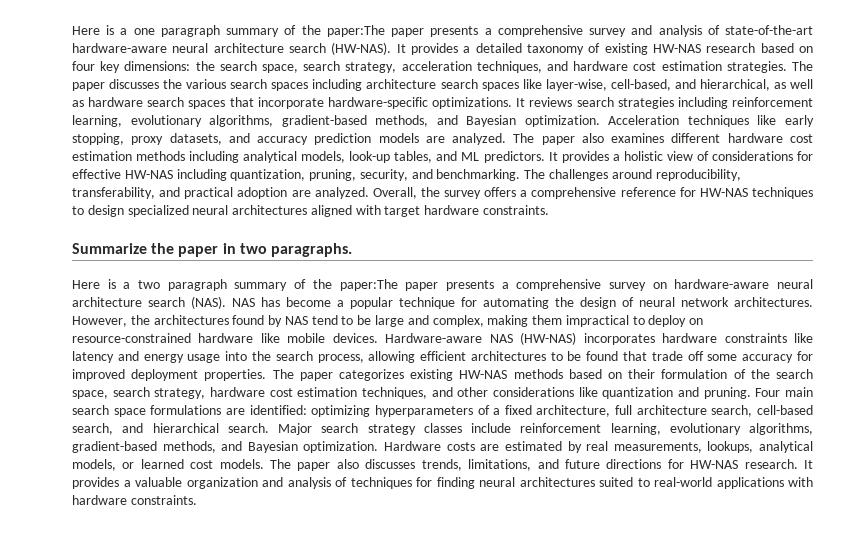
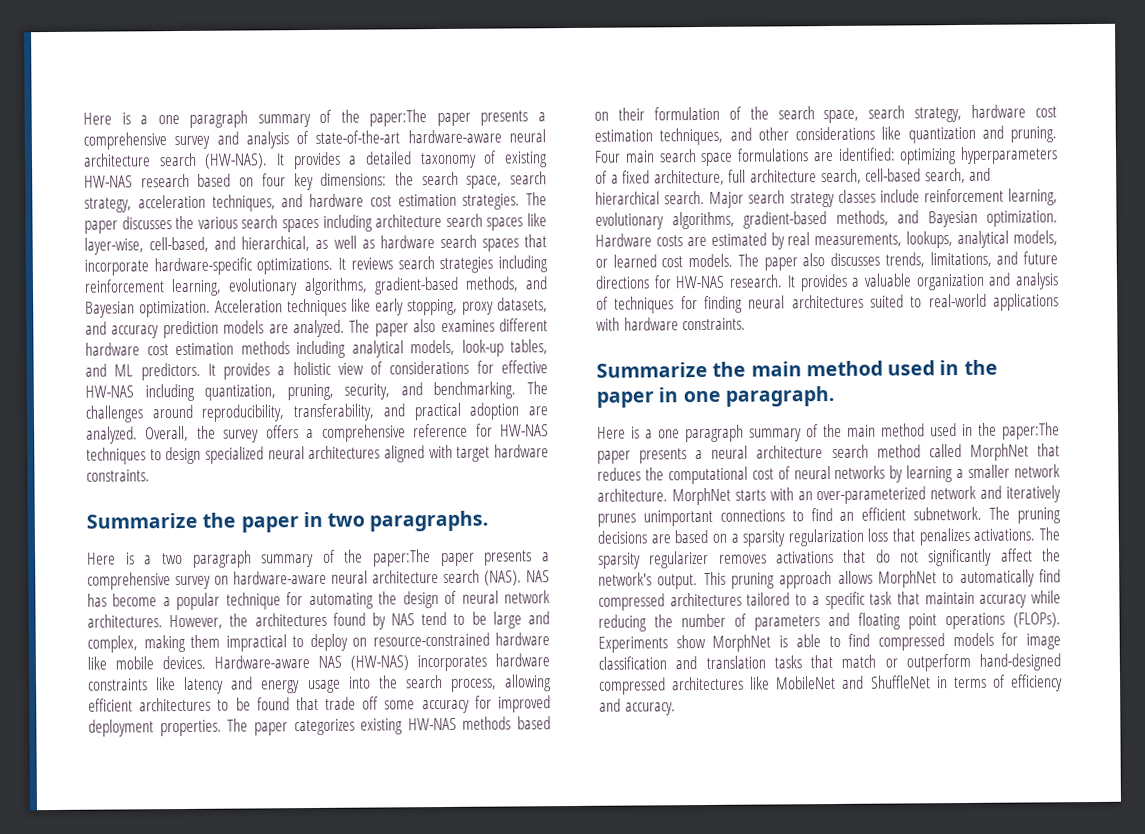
+ Summarize the main method used in the paper in one paragraph.
+ Here is a one paragraph summary of the main method used in the paper:The paper presents a neural architecture search method called MorphNet that reduces the computational cost of neural networks by learning a smaller network architecture. MorphNet starts with an over-parameterized network and iteratively prunes unimportant connections to find an efficient subnetwork. The pruning decisions are based on a sparsity regularization loss that penalizes activations. The sparsity regularizer removes activations that do not significantly affect the network's output. This pruning approach allows MorphNet to automatically find compressed architectures tailored to a specific task that maintain accuracy while reducing the number of parameters and floating point operations (FLOPs). Experiments show MorphNet is able to find compressed models for image classification and translation tasks that match or outperform hand-designed compressed architectures like MobileNet and ShuffleNet in terms of efficiency and accuracy.

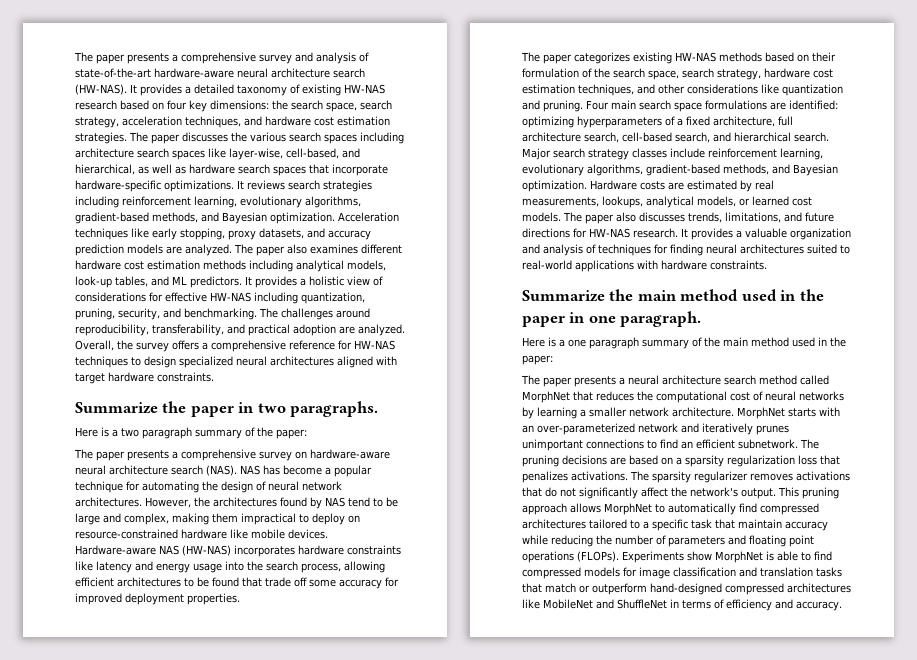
- Here is a one paragraph summary of the paper:The paper presents a comprehensive survey and analysis of state-of-the-art hardware-aware neural architecture search (HW-NAS).
+ The paper presents a comprehensive survey and analysis of state-of-the-art hardware-aware neural architecture search (HW-NAS).
- Here is a two paragraph summary of the paper:The paper presents a comprehensive survey on hardware-aware neural architecture search (NAS).
+ Here is a two paragraph summary of the paper:
+ The paper presents a comprehensive survey on hardware-aware neural architecture search (NAS).
- Hardware-aware NAS (HW-NAS) incorporates hardware constraints like latency and energy usage into the search process, allowing efficient architectures to be found that trade off some accuracy for improved deployment properties. The paper categorizes existing HW-NAS methods based on their formulation of the search space, search strategy, hardware cost estimation techniques, and other considerations like quantization and pruning.
+ Hardware-aware NAS (HW-NAS) incorporates hardware constraints like latency and energy usage into the search process, allowing efficient architectures to be found that trade off some accuracy for improved deployment properties.
+ The paper categorizes existing HW-NAS methods based on their formulation of the search space, search strategy, hardware cost estimation techniques, and other considerations like quantization and pruning.
- Here is a one paragraph summary of the main method used in the paper:The paper presents a neural architecture search method called MorphNet that reduces the computational cost of neural networks by learning a smaller network architecture.
+ Here is a one paragraph summary of the main method used in the paper:
+ The paper presents a neural architecture search method called MorphNet that reduces the computational cost of neural networks by learning a smaller network architecture.

